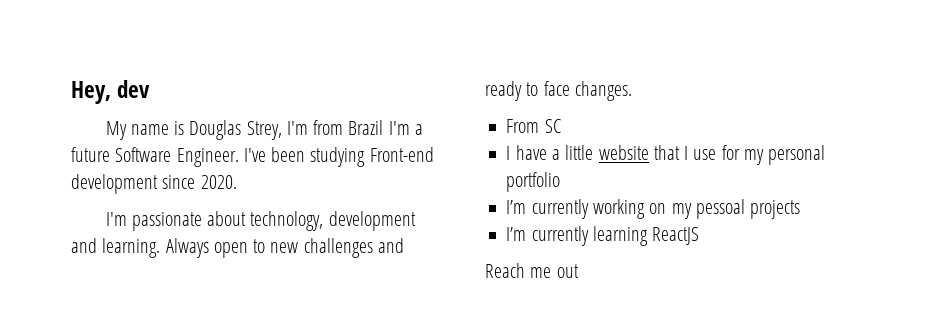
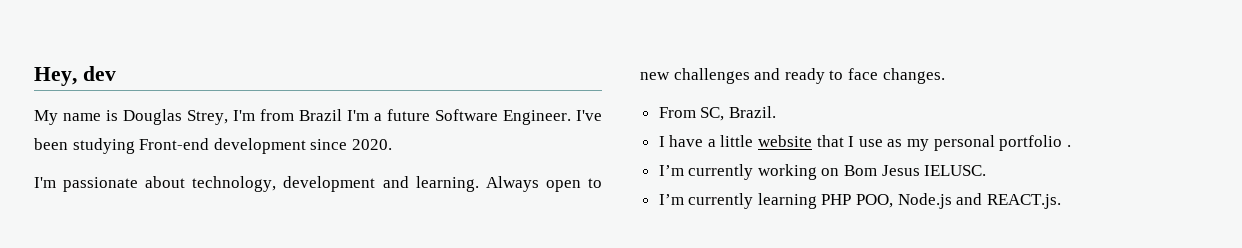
- From SC
+ From SC, Brazil.
- I have a little website that I use for my personal portfolio
+ I have a little website that I use as my personal portfolio .
- I’m currently working on my pessoal projects
+ I’m currently working on Bom Jesus IELUSC.
- I’m currently learning ReactJS
- Reach me out
+ I’m currently learning PHP POO, Node.js and REACT.js.

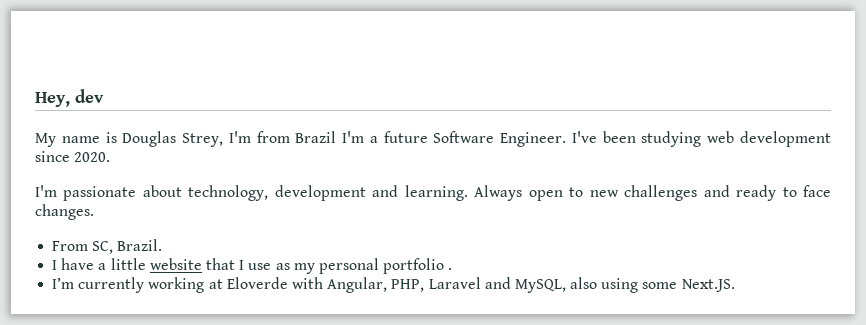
- I've been studying Front-end development since 2020.
+ I've been studying web development since 2020.
- I’m currently working on Bom Jesus IELUSC.
- I’m currently learning PHP POO, Node.js and REACT.js.
+ I’m currently working at Eloverde with Angular, PHP, Laravel and MySQL, also using some Next.JS.

